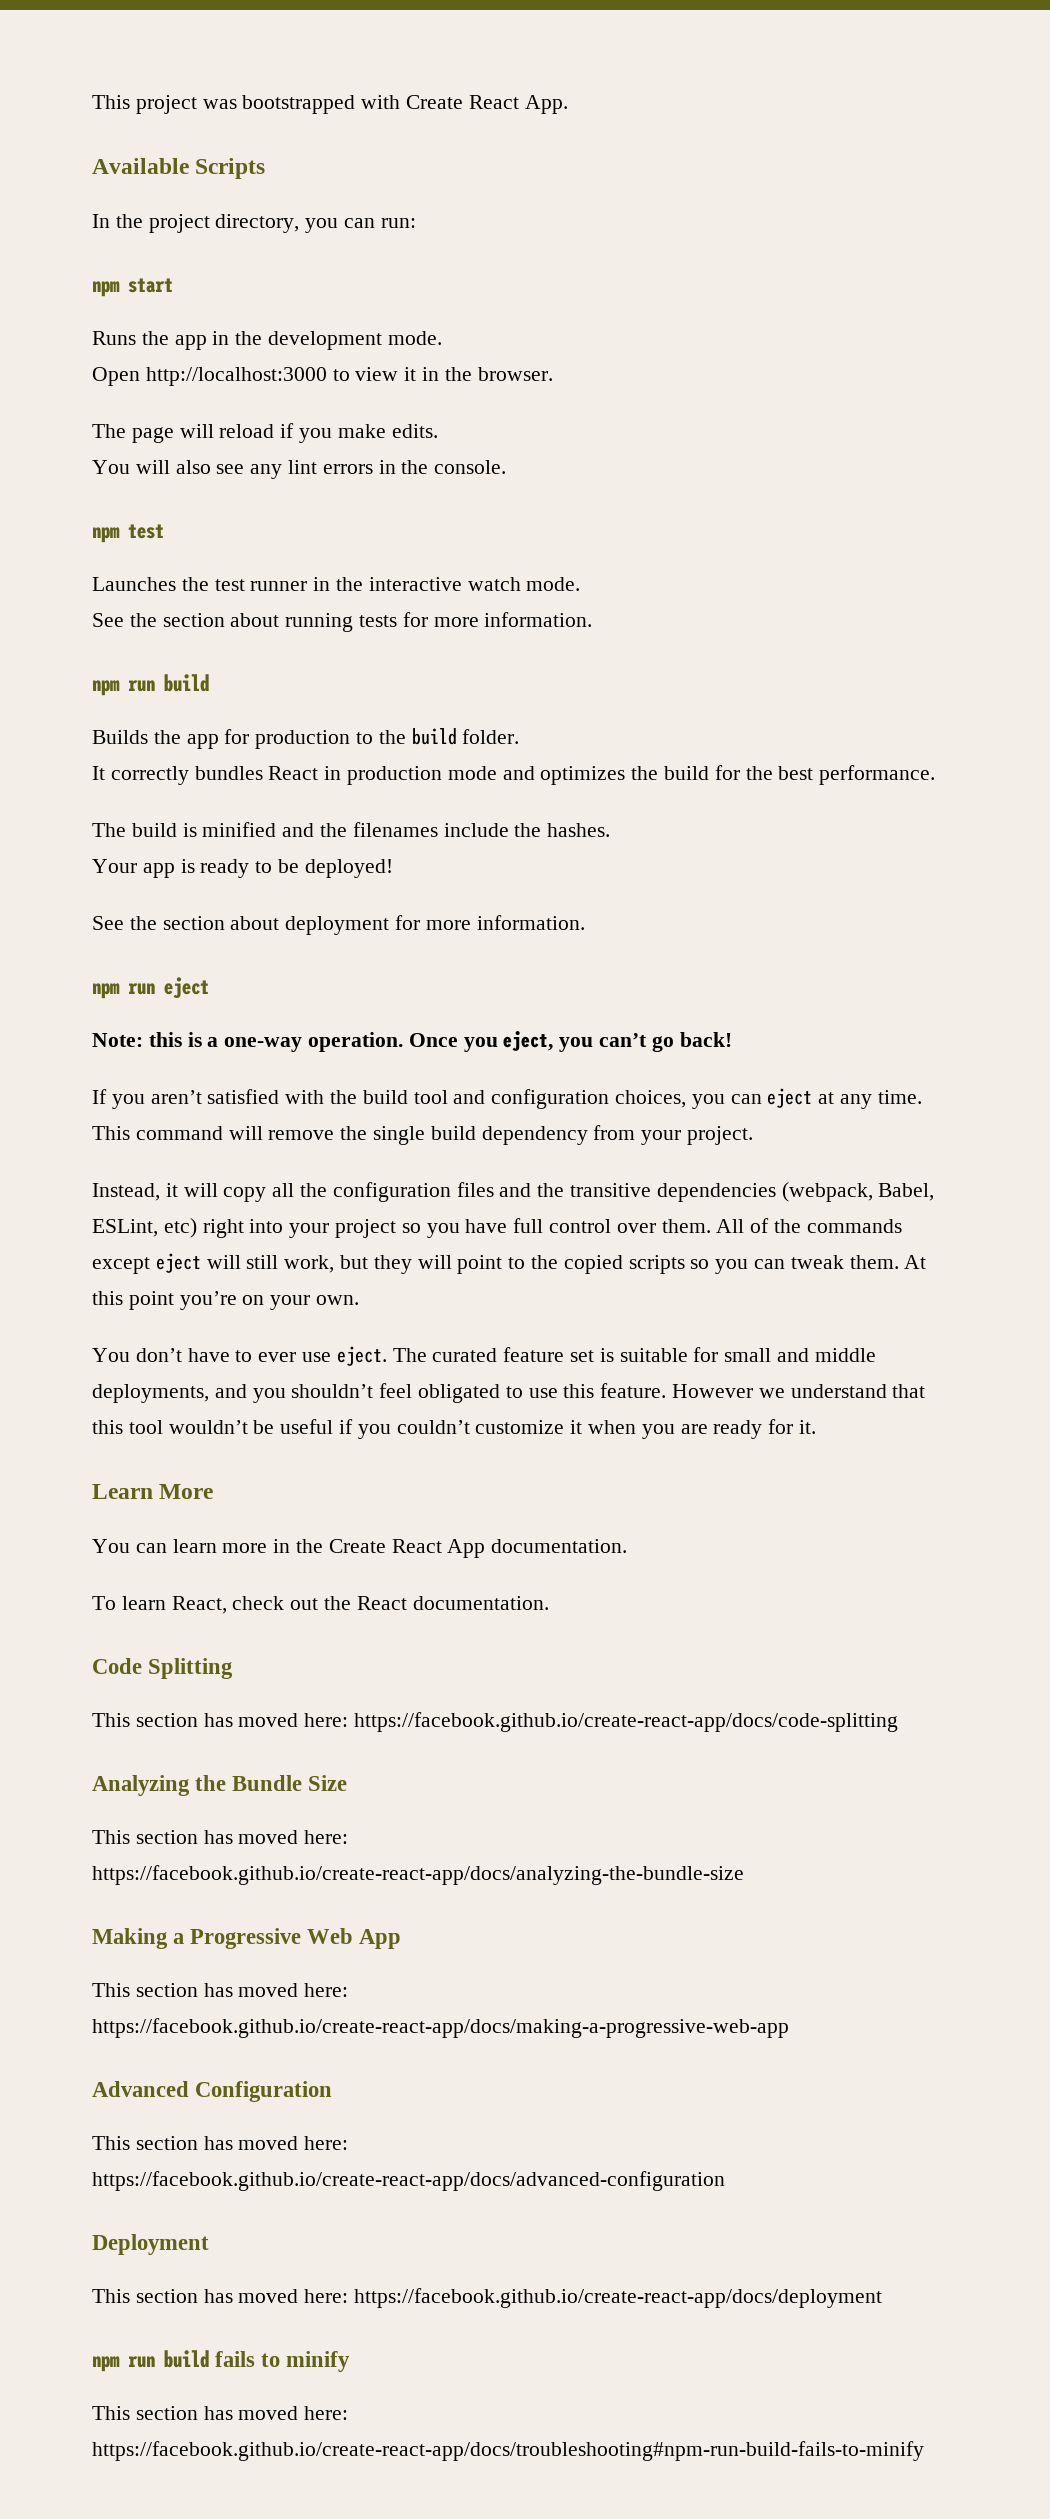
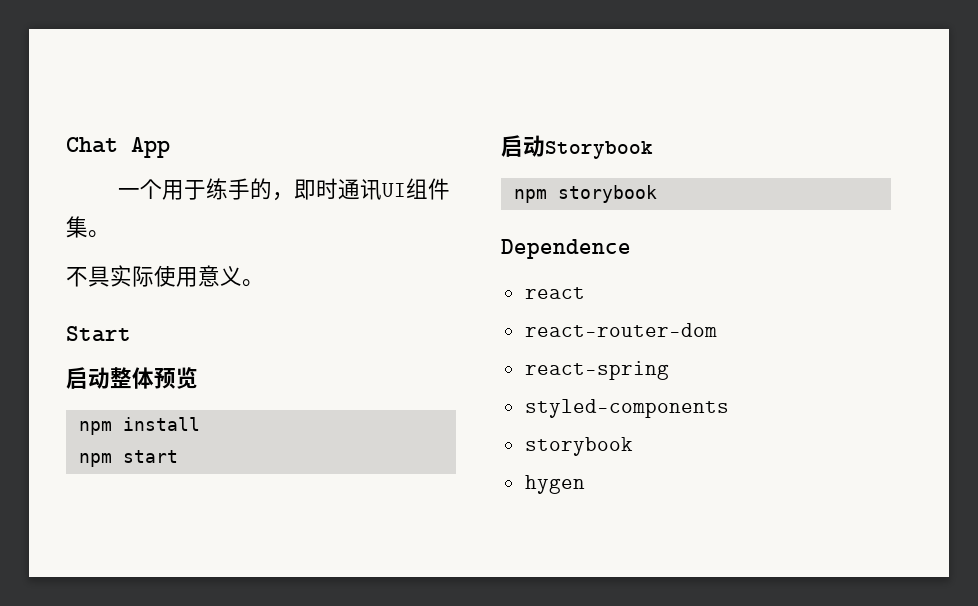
- This project was bootstrapped with Create React App.
- Available Scripts
- In the project directory, you can run:
+ Chat App
+ 一个用于练手的，即时通讯UI组件集。
+ 不具实际使用意义。
+ Start
+ 启动整体预览
+ npm install
  npm start
- Runs the app in the development mode.
- Open http://localhost:3000 to view it in the browser.
- The page will reload if you make edits.
- You will also see any lint errors in the console.
- npm test
- Launches the test runner in the interactive watch mode.
- See the section about running tests for more information.
- npm run build
- Builds the app for production to the build folder.
- It correctly bundles React in production mode and optimizes the build for the best performance.
- The build is minified and the filenames include the hashes.
- Your app is ready to be deployed!
- See the section about deployment for more information.
- npm run eject
- Note: this is a one-way operation. Once you eject, you can’t go back!
- If you aren’t satisfied with the build tool and configuration choices, you can eject at any time. This command will remove the single build dependency from your project.
- Instead, it will copy all the configuration files and the transitive dependencies (webpack, Babel, ESLint, etc) right into your project so you have full control over them. All of the commands except eject will still work, but they will point to the copied scripts so you can tweak them. At this point you’re on your own.
- You don’t have to ever use eject. The curated feature set is suitable for small and middle deployments, and you shouldn’t feel obligated to use this feature. However we understand that this tool wouldn’t be useful if you couldn’t customize it when you are ready for it.
- Learn More
- You can learn more in the Create React App documentation.
- To learn React, check out the React documentation.
- Code Splitting
- This section has moved here: https://facebook.github.io/create-react-app/docs/code-splitting
- Analyzing the Bundle Size
- This section has moved here: https://facebook.github.io/create-react-app/docs/analyzing-the-bundle-size
- Making a Progressive Web App
- This section has moved here: https://facebook.github.io/create-react-app/docs/making-a-progressive-web-app
- Advanced Configuration
- This section has moved here: https://facebook.github.io/create-react-app/docs/advanced-configuration
- Deployment
- This section has moved here: https://facebook.github.io/create-react-app/docs/deployment
- npm run build fails to minify
- This section has moved here: https://facebook.github.io/create-react-app/docs/troubleshooting#npm-run-build-fails-to-minify
+ 启动Storybook
+ npm storybook
+ Dependence
+ react
+ react-router-dom
+ react-spring
+ styled-components
+ storybook
+ hygen

